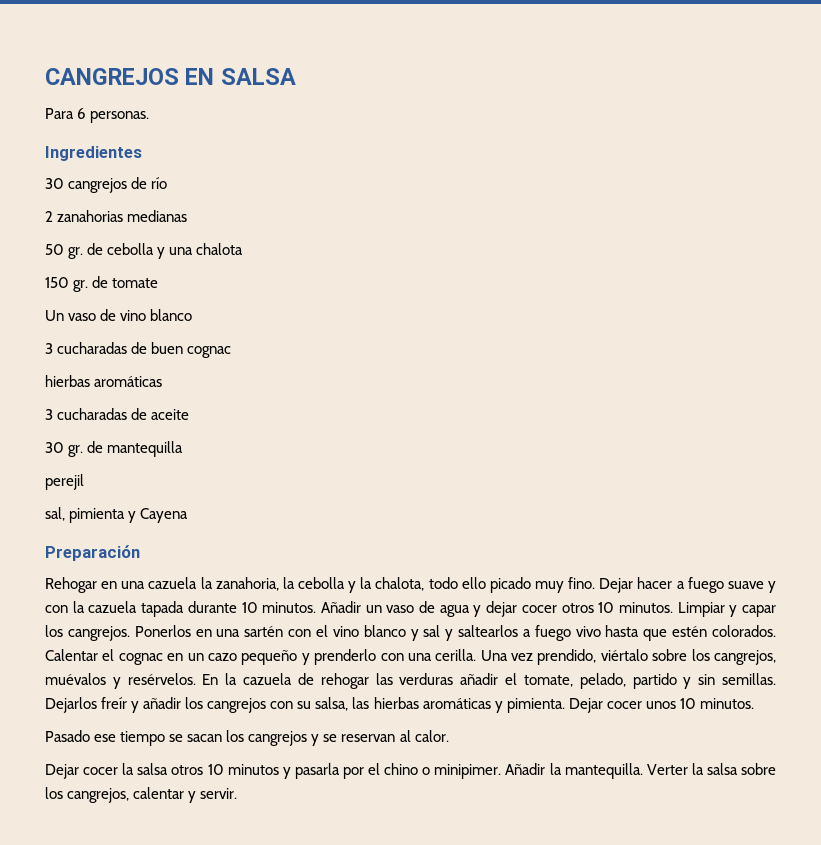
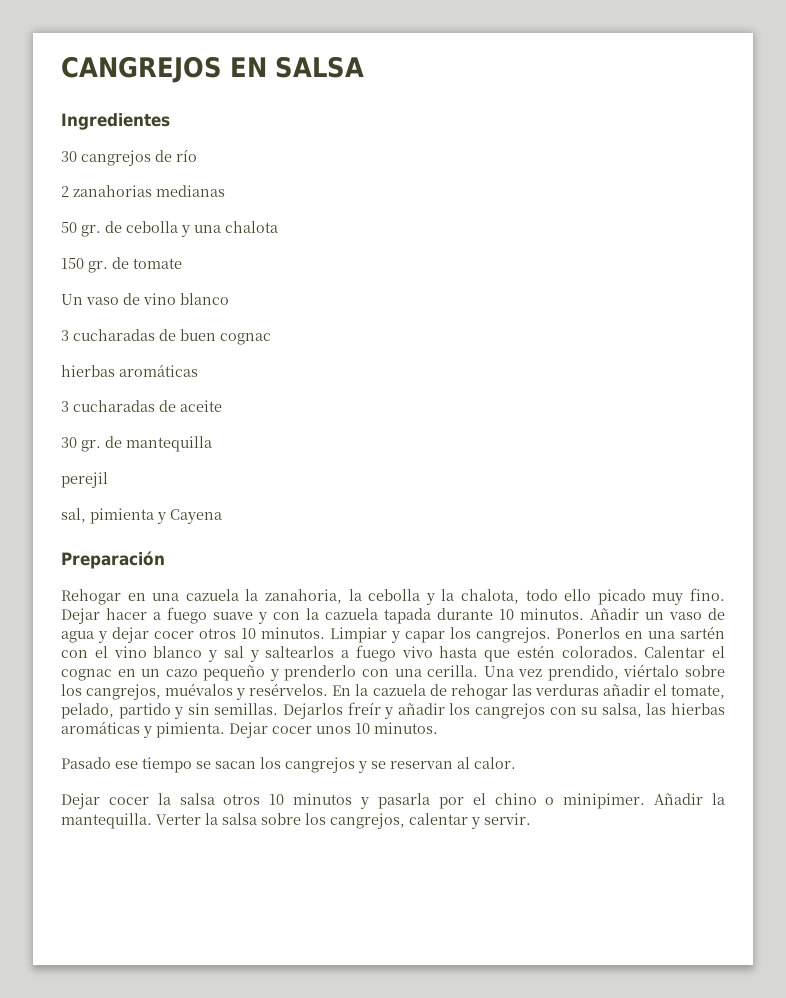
- Para 6 personas.

